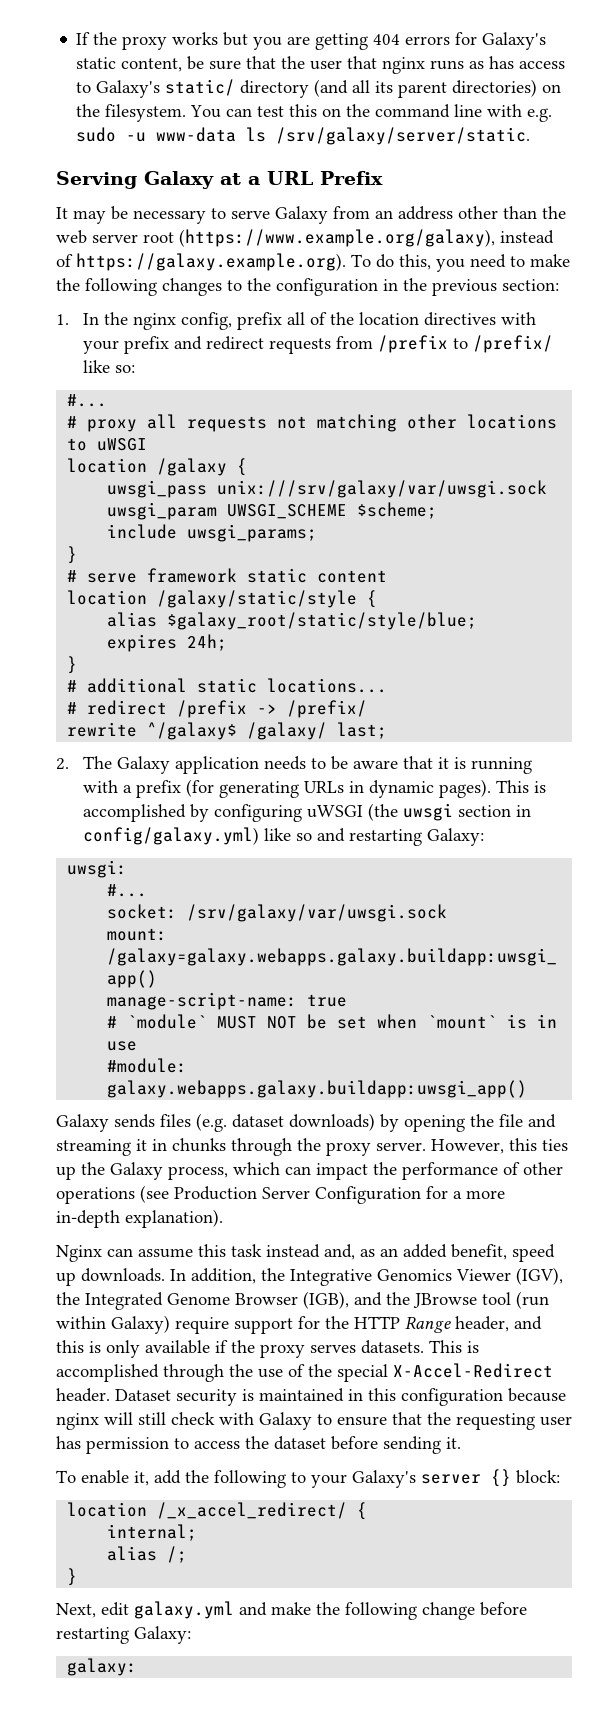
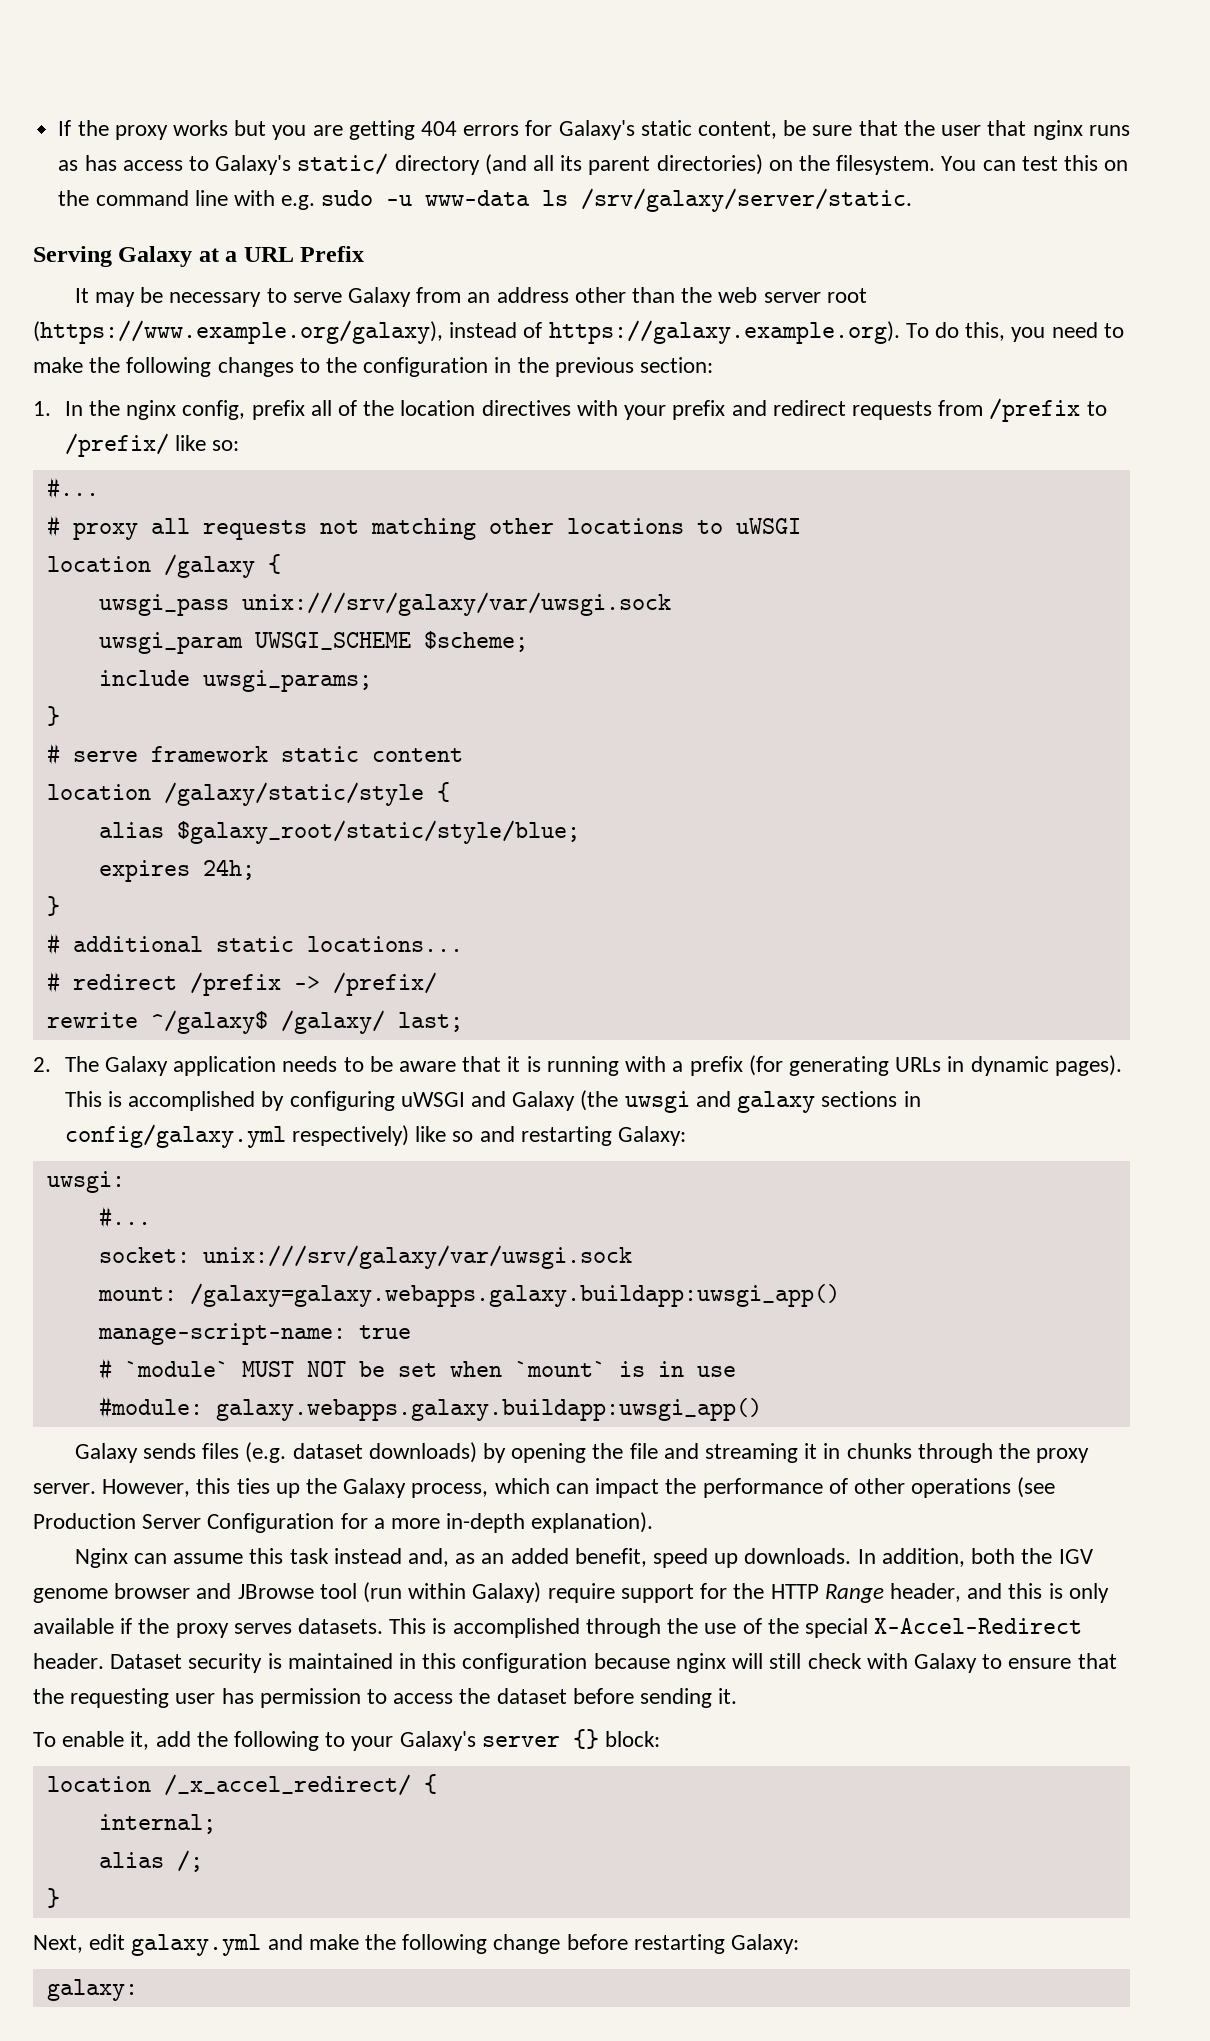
- This is accomplished by configuring uWSGI (the uwsgi section in config/galaxy.yml) like so and restarting Galaxy:
+ This is accomplished by configuring uWSGI and Galaxy (the uwsgi and galaxy sections in config/galaxy.yml respectively) like so and restarting Galaxy:
- socket: /srv/galaxy/var/uwsgi.sock
+ socket: unix:///srv/galaxy/var/uwsgi.sock
- In addition, the Integrative Genomics Viewer (IGV), the Integrated Genome Browser (IGB), and the JBrowse tool (run within Galaxy) require support for the HTTP Range header, and this is only available if the proxy serves datasets.
+ In addition, both the IGV genome browser and JBrowse tool (run within Galaxy) require support for the HTTP Range header, and this is only available if the proxy serves datasets.

